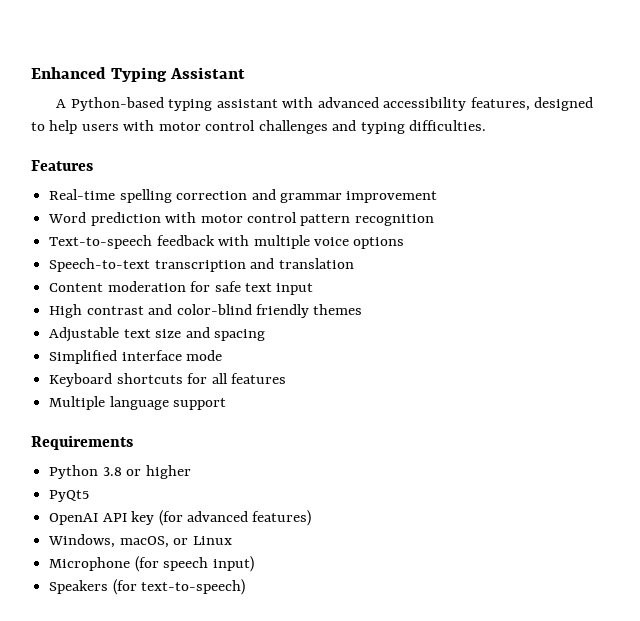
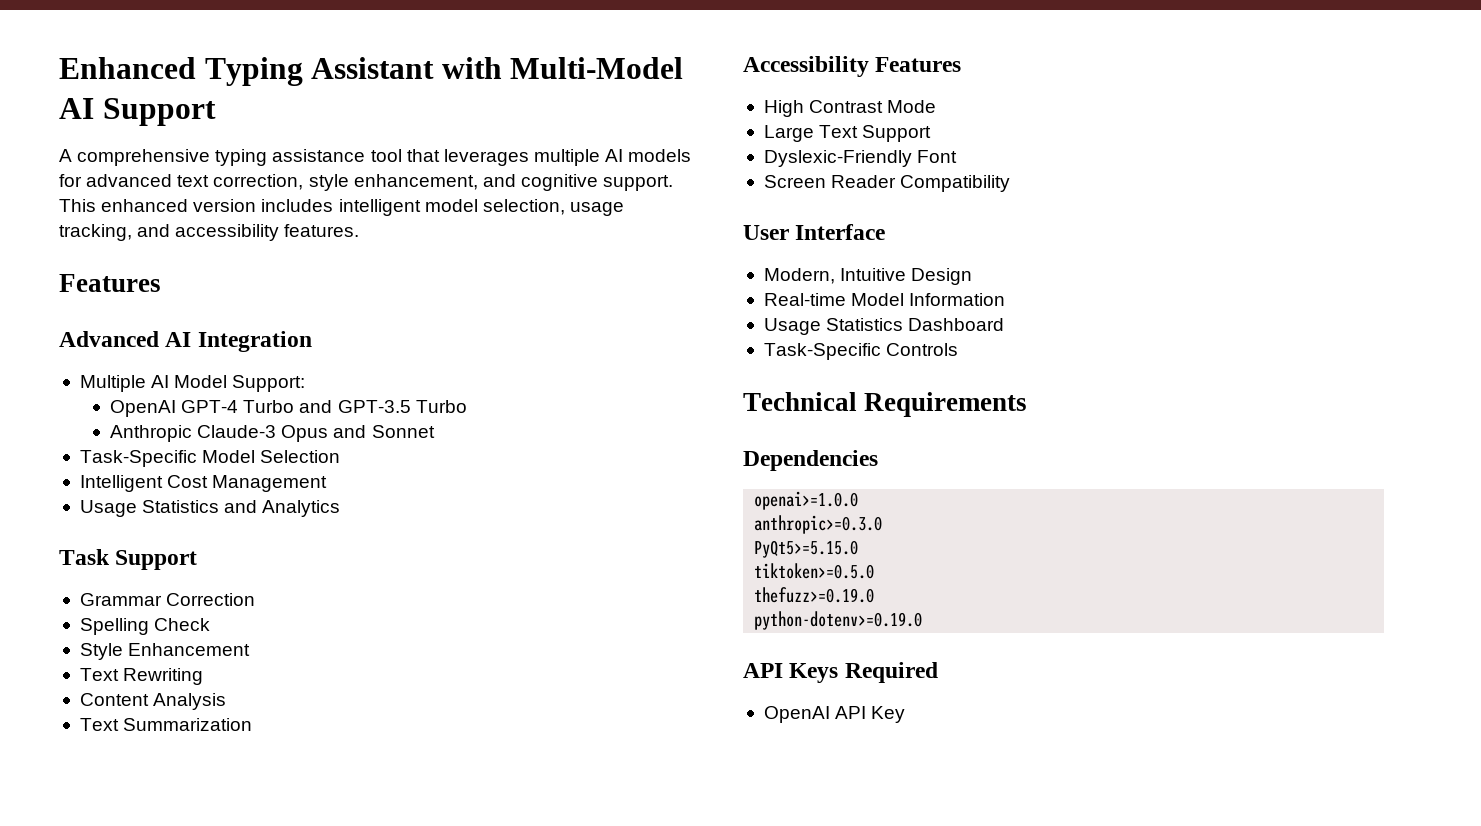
- Enhanced Typing Assistant
- A Python-based typing assistant with advanced accessibility features, designed to help users with motor control challenges and typing difficulties.
+ Enhanced Typing Assistant with Multi-Model AI Support
+ A comprehensive typing assistance tool that leverages multiple AI models for advanced text correction, style enhancement, and cognitive support. This enhanced version includes intelligent model selection, usage tracking, and accessibility features.
  Features
- Real-time spelling correction and grammar improvement
- Word prediction with motor control pattern recognition
- Text-to-speech feedback with multiple voice options
- Speech-to-text transcription and translation
- Content moderation for safe text input
- High contrast and color-blind friendly themes
- Adjustable text size and spacing
- Simplified interface mode
- Keyboard shortcuts for all features
- Multiple language support
- Requirements
- Python 3.8 or higher
- PyQt5
- OpenAI API key (for advanced features)
- Windows, macOS, or Linux
- Microphone (for speech input)
- Speakers (for text-to-speech)
+ Advanced AI Integration
+ Multiple AI Model Support:
+ OpenAI GPT-4 Turbo and GPT-3.5 Turbo
+ Anthropic Claude-3 Opus and Sonnet
+ Task-Specific Model Selection
+ Intelligent Cost Management
+ Usage Statistics and Analytics
+ Task Support
+ Grammar Correction
+ Spelling Check
+ Style Enhancement
+ Text Rewriting
+ Content Analysis
+ Text Summarization
+ Accessibility Features
+ High Contrast Mode
+ Large Text Support
+ Dyslexic-Friendly Font
+ Screen Reader Compatibility
+ User Interface
+ Modern, Intuitive Design
+ Real-time Model Information
+ Usage Statistics Dashboard
+ Task-Specific Controls
+ Technical Requirements
+ Dependencies
+ openai>=1.0.0
+ anthropic>=0.3.0
+ PyQt5>=5.15.0
+ tiktoken>=0.5.0
+ thefuzz>=0.19.0
+ python-dotenv>=0.19.0
+ API Keys Required
+ OpenAI API Key

